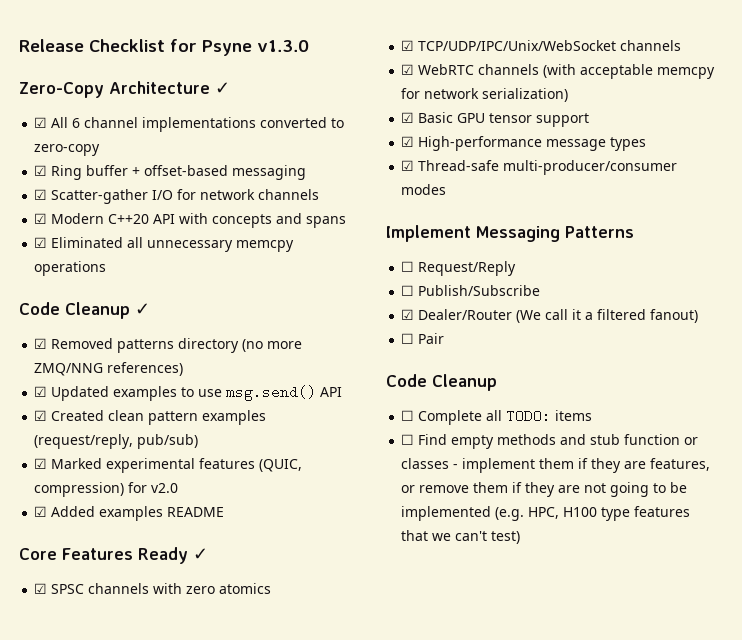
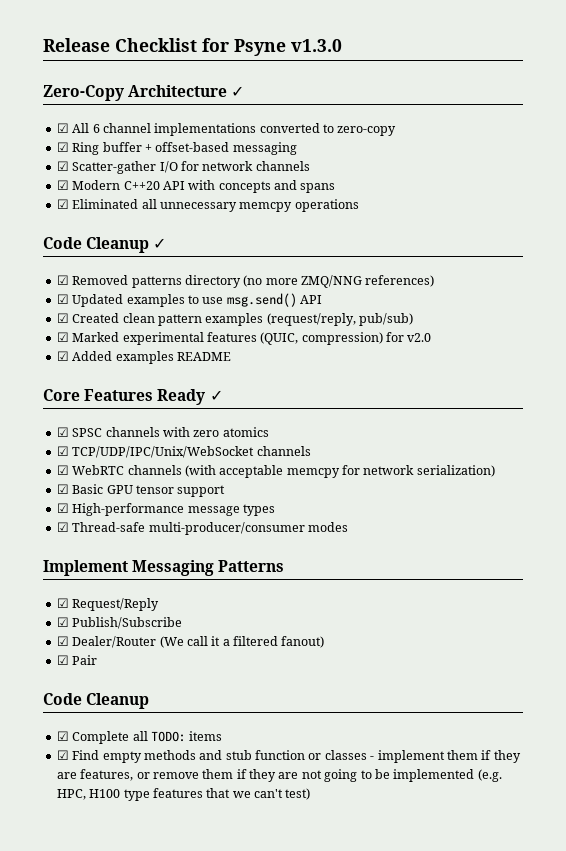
- ☐ Request/Reply
+ ☑ Request/Reply
- ☐ Publish/Subscribe
+ ☑ Publish/Subscribe
- ☐ Pair
+ ☑ Pair
- ☐ Complete all TODO: items
+ ☑ Complete all TODO: items
- ☐ Find empty methods and stub function or classes - implement them if they are features, or remove them if they are not going to be implemented (e.g. HPC, H100 type features that we can't test)
+ ☑ Find empty methods and stub function or classes - implement them if they are features, or remove them if they are not going to be implemented (e.g. HPC, H100 type features that we can't test)

